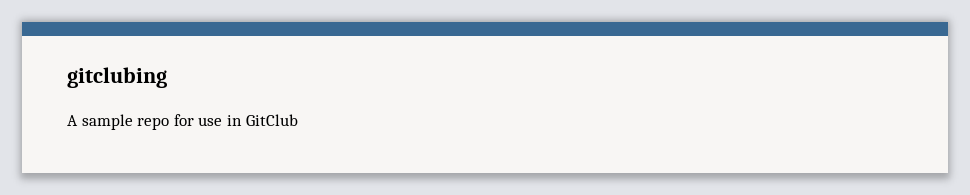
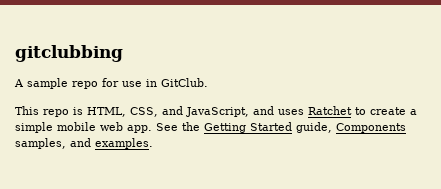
- gitclubing
+ gitclubbing
- A sample repo for use in GitClub
+ A sample repo for use in GitClub.
+ This repo is HTML, CSS, and JavaScript, and uses Ratchet to create a simple mobile web app. See the Getting Started guide, Components samples, and examples.

